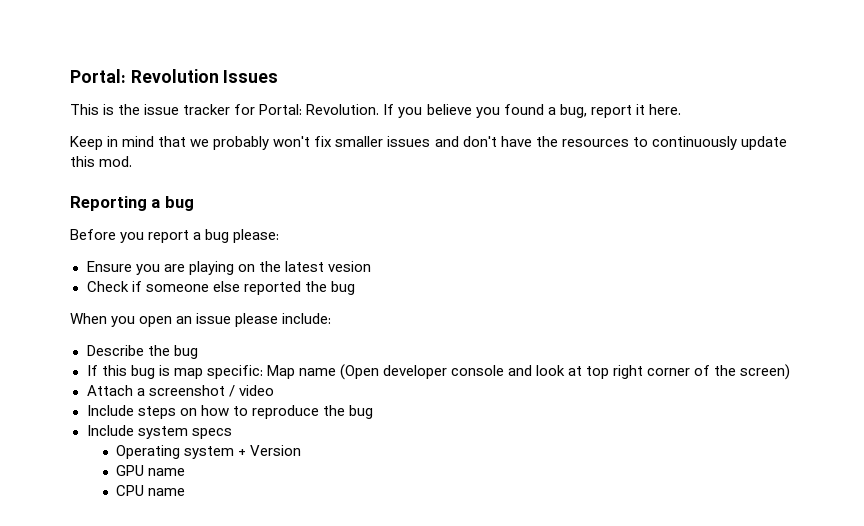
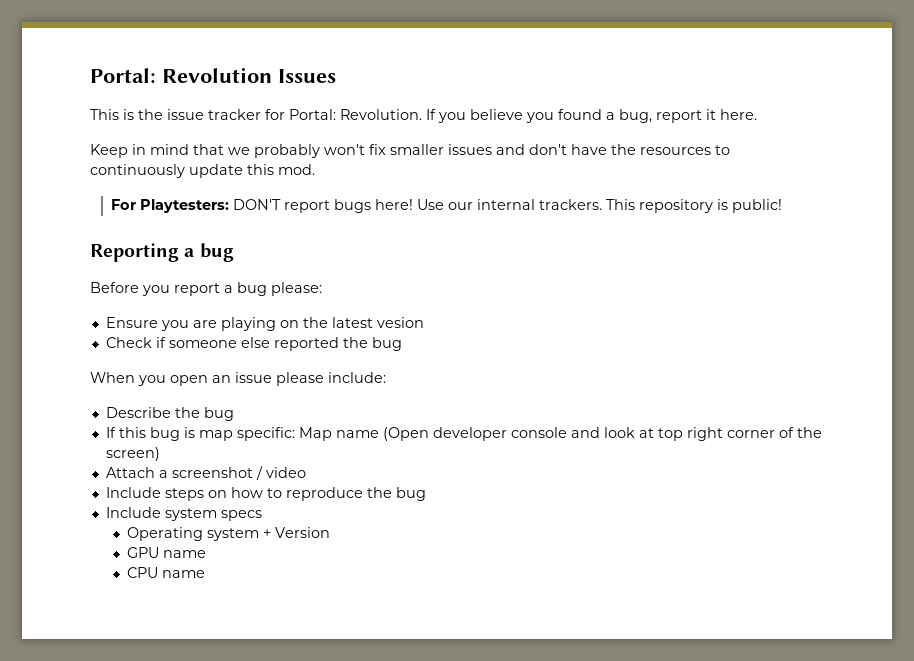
+ For Playtesters: DON'T report bugs here! Use our internal trackers. This repository is public!

